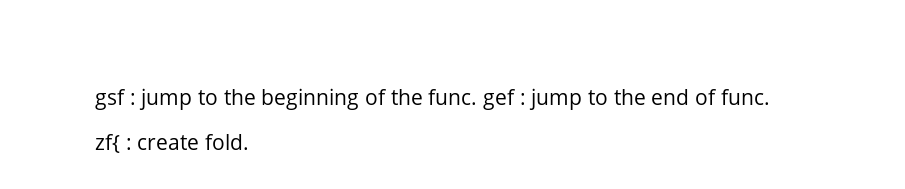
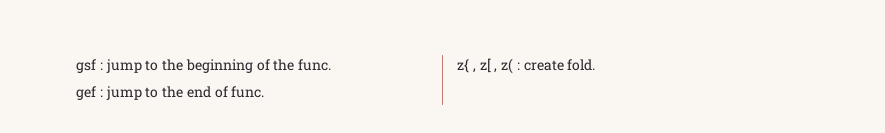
- gsf : jump to the beginning of the func. gef : jump to the end of func.
+ gsf : jump to the beginning of the func.
+ gef : jump to the end of func.
- zf{ : create fold.
+ z{ , z[ , z( : create fold.

